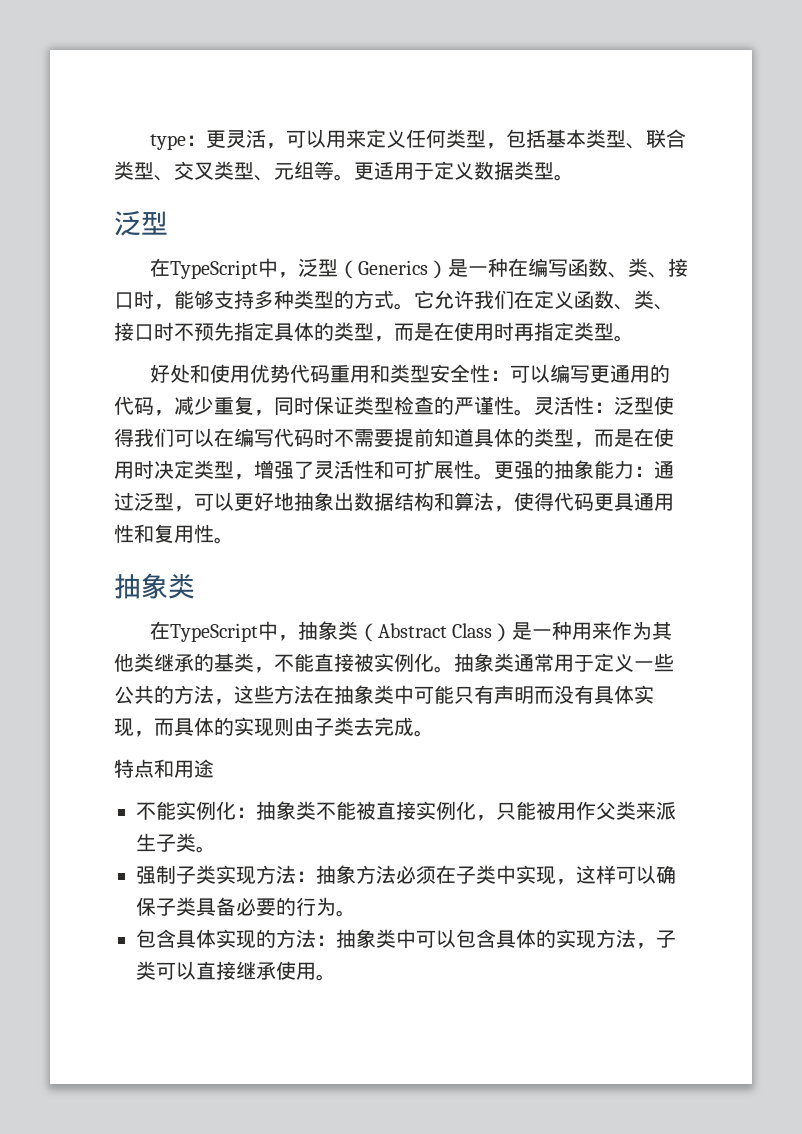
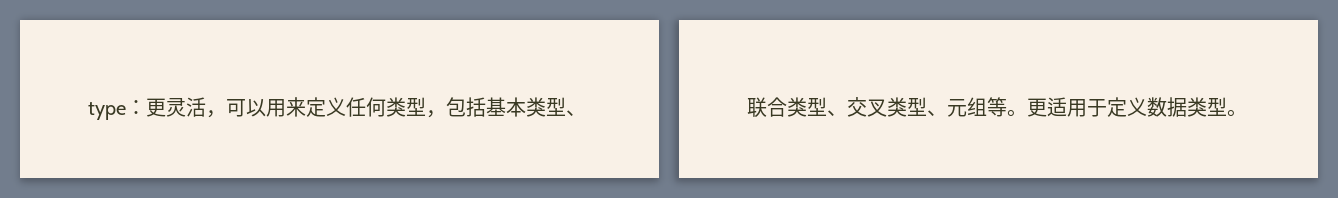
  更适用于定义数据类型。
- 泛型
- 在TypeScript中，泛型（Generics）是一种在编写函数、类、接口时，能够支持多种类型的方式。它允许我们在定义函数、类、接口时不预先指定具体的类型，而是在使用时再指定类型。
- 好处和使用优势代码重用和类型安全性：可以编写更通用的代码，减少重复，同时保证类型检查的严谨性。灵活性：泛型使得我们可以在编写代码时不需要提前知道具体的类型，而是在使用时决定类型，增强了灵活性和可扩展性。更强的抽象能力：通过泛型，可以更好地抽象出数据结构和算法，使得代码更具通用性和复用性。
- 抽象类
- 在TypeScript中，抽象类（Abstract Class）是一种用来作为其他类继承的基类，不能直接被实例化。抽象类通常用于定义一些公共的方法，这些方法在抽象类中可能只有声明而没有具体实现，而具体的实现则由子类去完成。
- 特点和用途
- 不能实例化：抽象类不能被直接实例化，只能被用作父类来派生子类。
- 强制子类实现方法：抽象方法必须在子类中实现，这样可以确保子类具备必要的行为。
- 包含具体实现的方法：抽象类中可以包含具体的实现方法，子类可以直接继承使用。

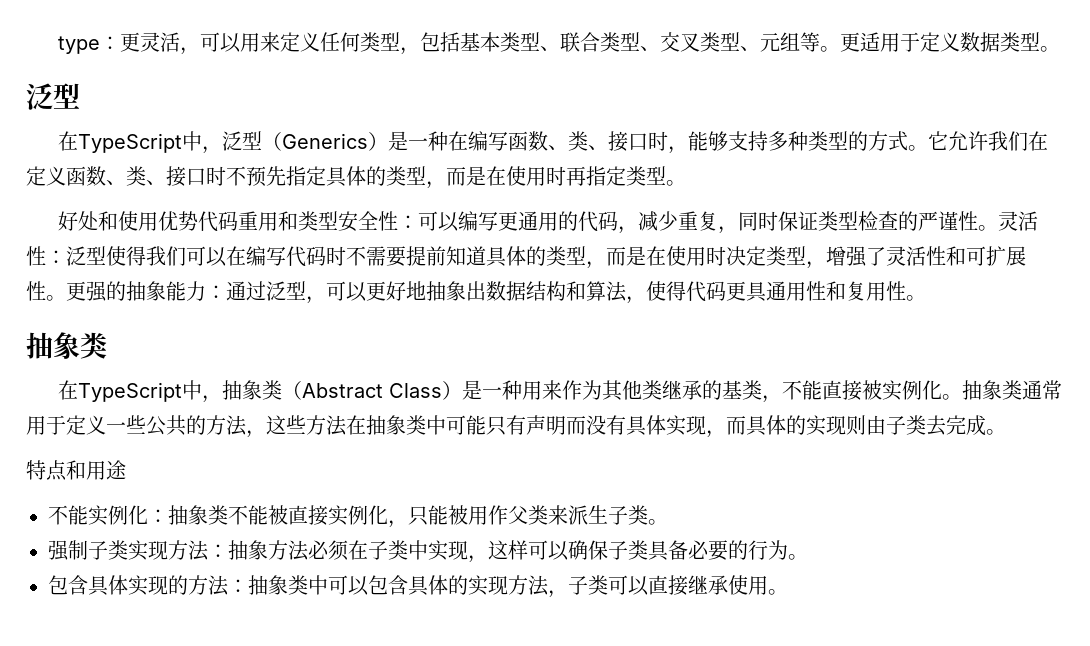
  更适用于定义数据类型。
+ 泛型
+ 在TypeScript中，泛型（Generics）是一种在编写函数、类、接口时，能够支持多种类型的方式。它允许我们在定义函数、类、接口时不预先指定具体的类型，而是在使用时再指定类型。
+ 好处和使用优势代码重用和类型安全性：可以编写更通用的代码，减少重复，同时保证类型检查的严谨性。灵活性：泛型使得我们可以在编写代码时不需要提前知道具体的类型，而是在使用时决定类型，增强了灵活性和可扩展性。更强的抽象能力：通过泛型，可以更好地抽象出数据结构和算法，使得代码更具通用性和复用性。
+ 抽象类
+ 在TypeScript中，抽象类（Abstract Class）是一种用来作为其他类继承的基类，不能直接被实例化。抽象类通常用于定义一些公共的方法，这些方法在抽象类中可能只有声明而没有具体实现，而具体的实现则由子类去完成。
+ 特点和用途
+ 不能实例化：抽象类不能被直接实例化，只能被用作父类来派生子类。
+ 强制子类实现方法：抽象方法必须在子类中实现，这样可以确保子类具备必要的行为。
+ 包含具体实现的方法：抽象类中可以包含具体的实现方法，子类可以直接继承使用。

